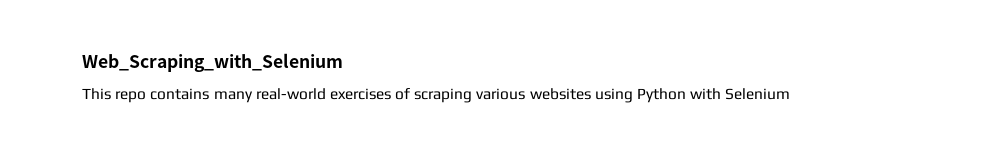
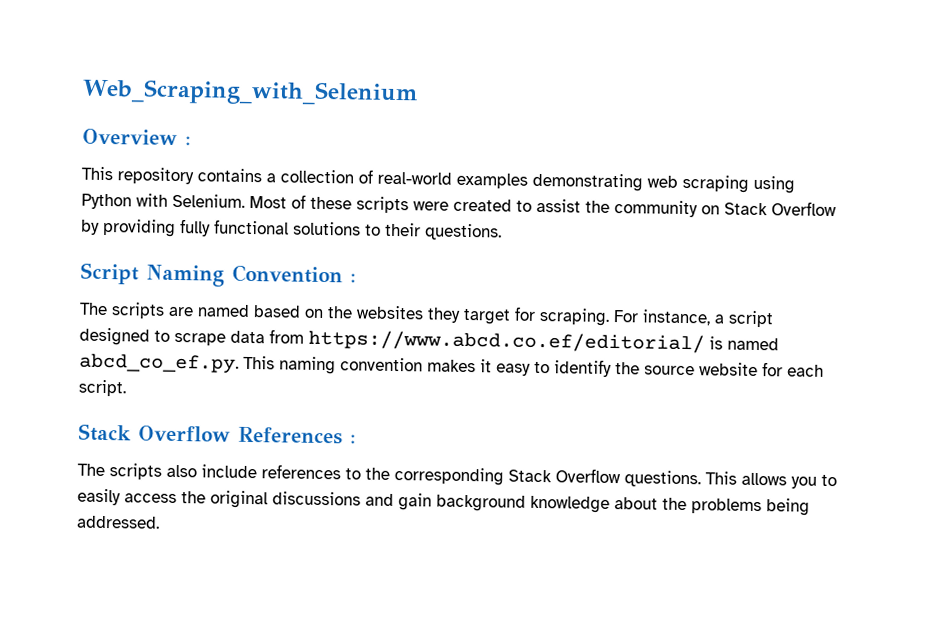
- This repo contains many real-world exercises of scraping various websites using Python with Selenium
+ Overview :
+ This repository contains a collection of real-world examples demonstrating web scraping using Python with Selenium. Most of these scripts were created to assist the community on Stack Overflow by providing fully functional solutions to their questions.
+ Script Naming Convention :
+ The scripts are named based on the websites they target for scraping. For instance, a script designed to scrape data from https://www.abcd.co.ef/editorial/ is named abcd_co_ef.py. This naming convention makes it easy to identify the source website for each script.
+ Stack Overflow References :
+ The scripts also include references to the corresponding Stack Overflow questions. This allows you to easily access the original discussions and gain background knowledge about the problems being addressed.

